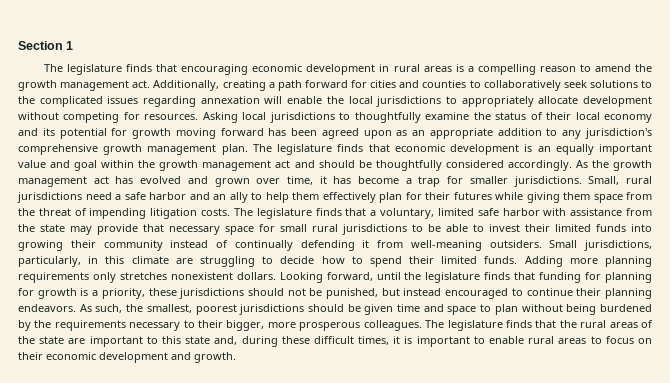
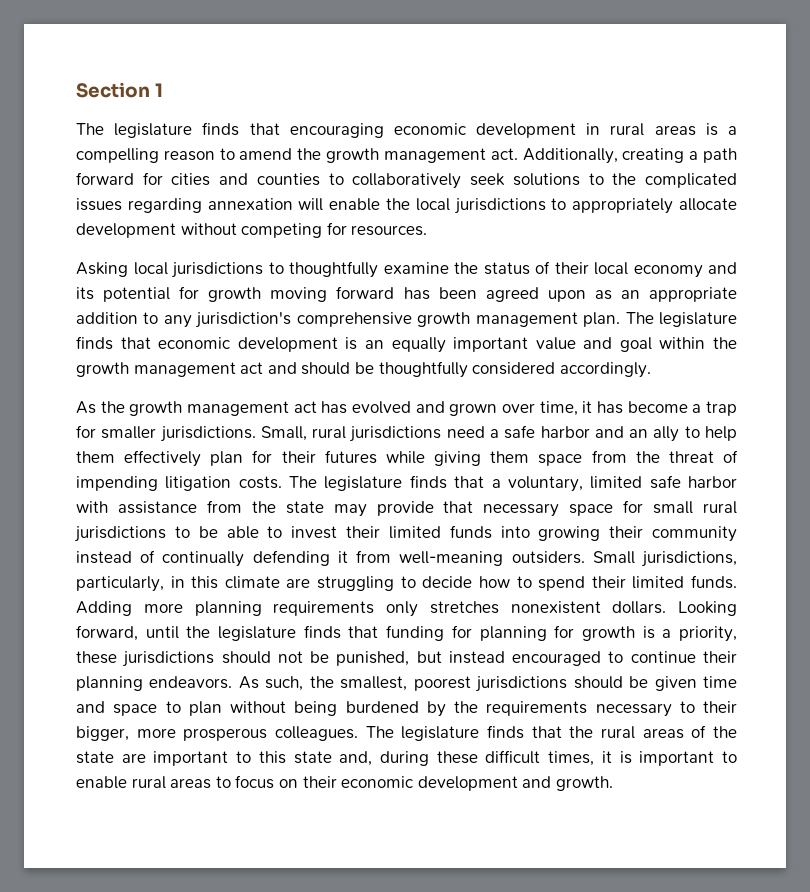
- Additionally, creating a path forward for cities and counties to collaboratively seek solutions to the complicated issues regarding annexation will enable the local jurisdictions to appropriately allocate development without competing for resources. Asking local jurisdictions to thoughtfully examine the status of their local economy and its potential for growth moving forward has been agreed upon as an appropriate addition to any jurisdiction's comprehensive growth management plan.
+ Additionally, creating a path forward for cities and counties to collaboratively seek solutions to the complicated issues regarding annexation will enable the local jurisdictions to appropriately allocate development without competing for resources.
+ Asking local jurisdictions to thoughtfully examine the status of their local economy and its potential for growth moving forward has been agreed upon as an appropriate addition to any jurisdiction's comprehensive growth management plan.
- The legislature finds that economic development is an equally important value and goal within the growth management act and should be thoughtfully considered accordingly. As the growth management act has evolved and grown over time, it has become a trap for smaller jurisdictions.
+ The legislature finds that economic development is an equally important value and goal within the growth management act and should be thoughtfully considered accordingly.
+ As the growth management act has evolved and grown over time, it has become a trap for smaller jurisdictions.

